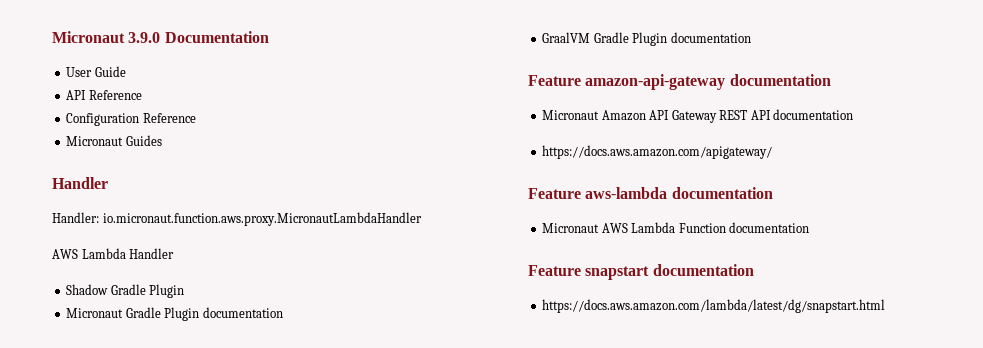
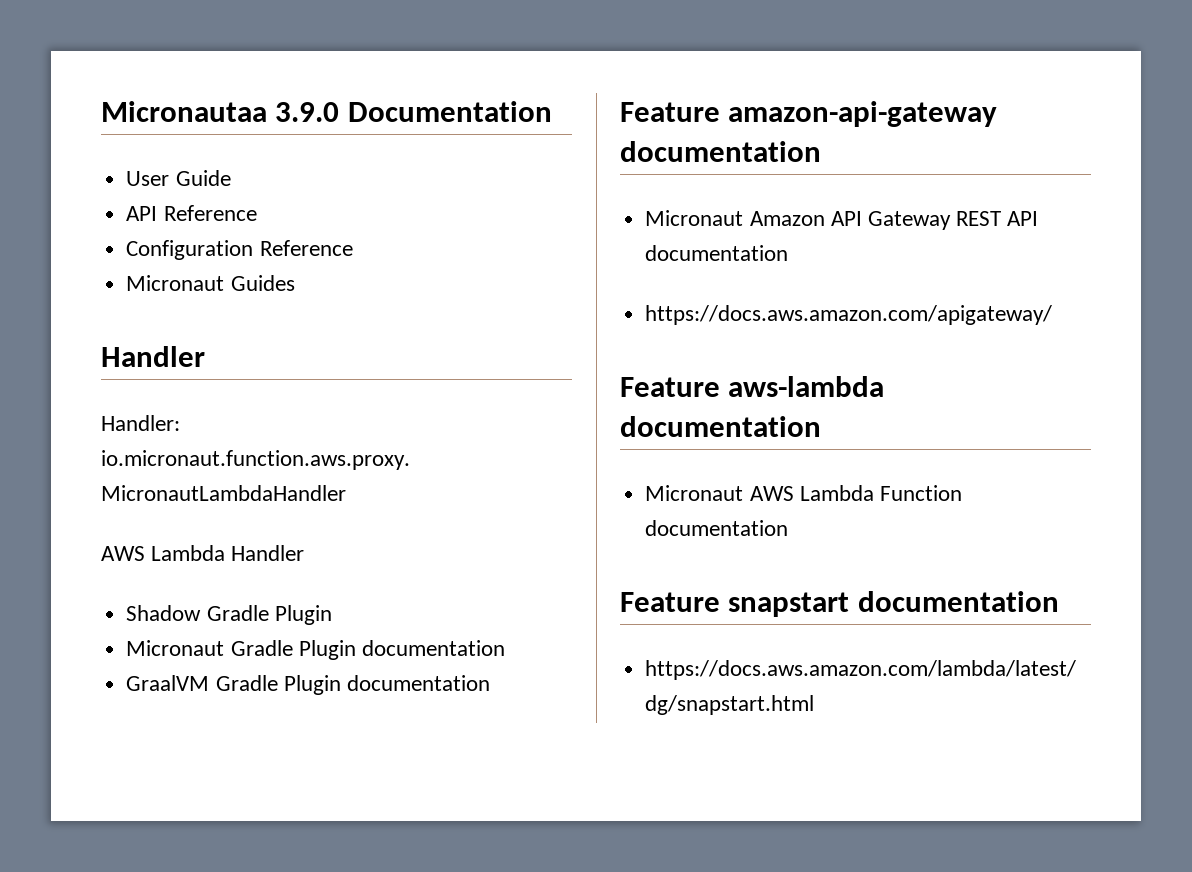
- Micronaut 3.9.0 Documentation
+ Micronautaa 3.9.0 Documentation

